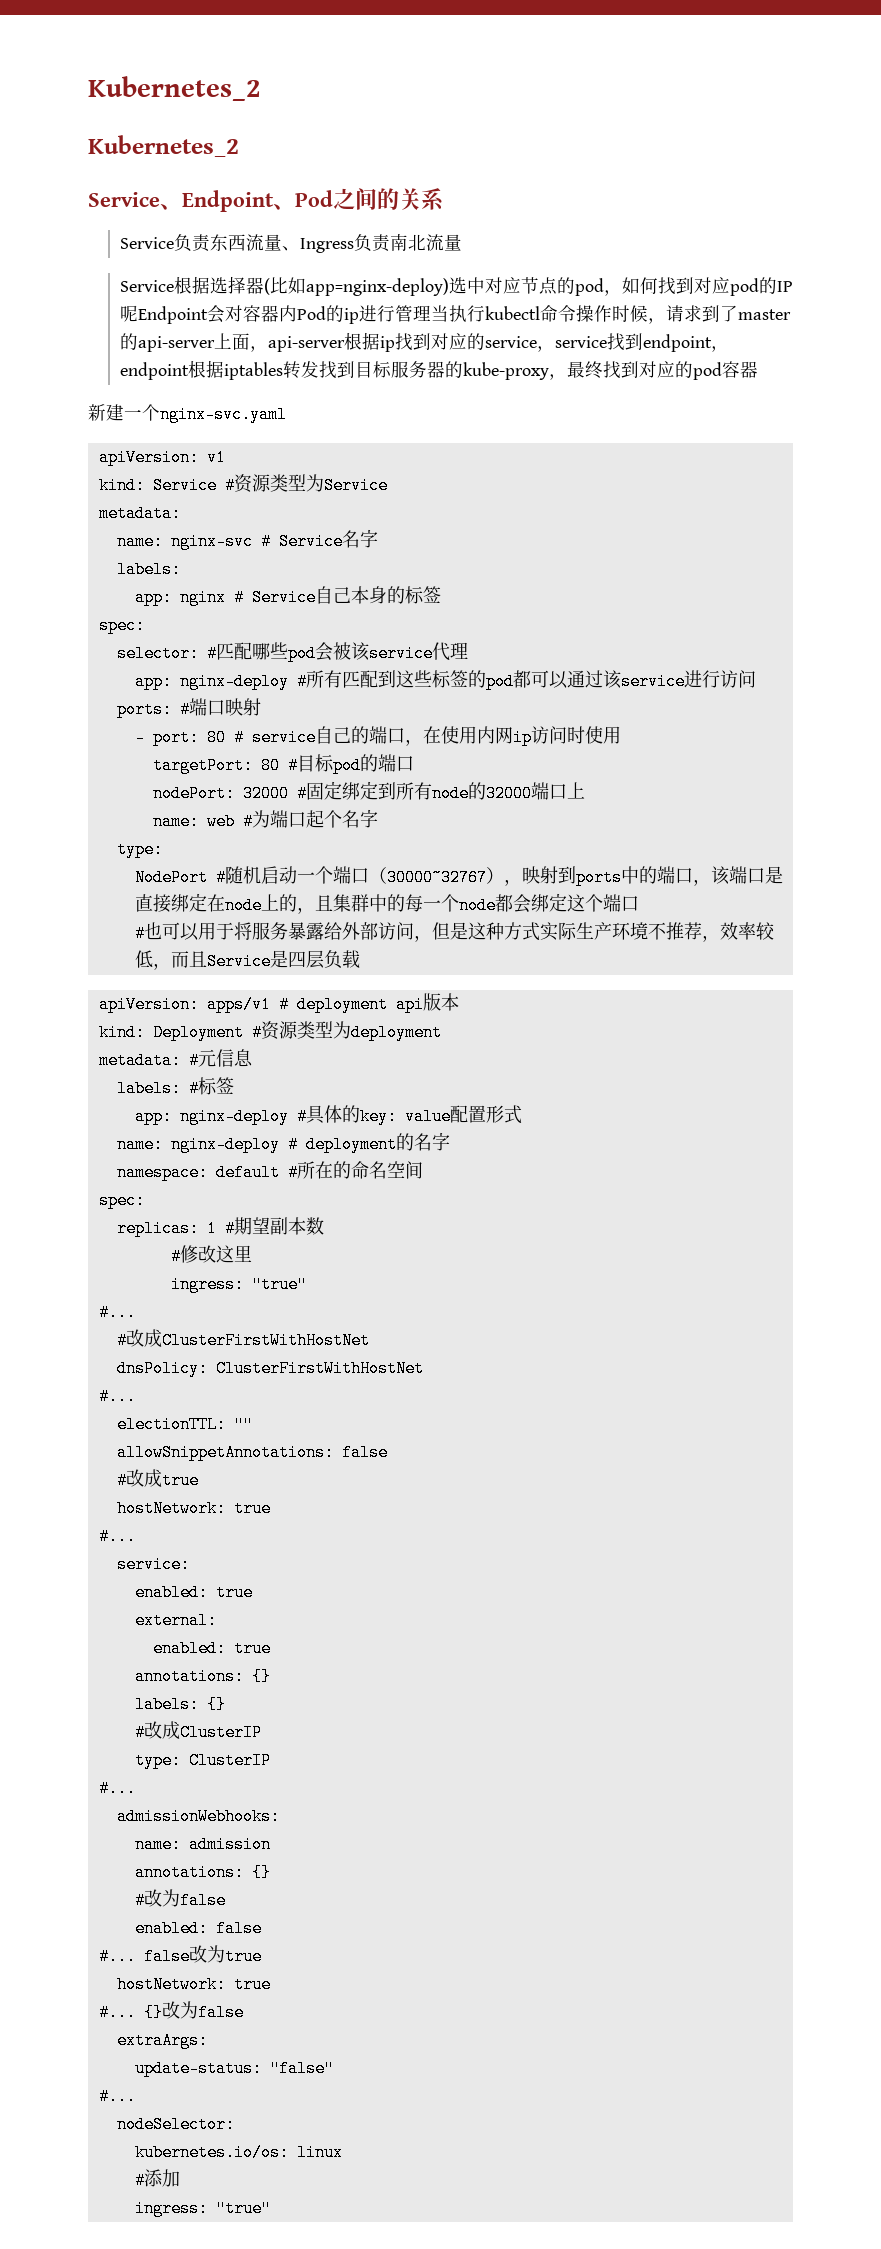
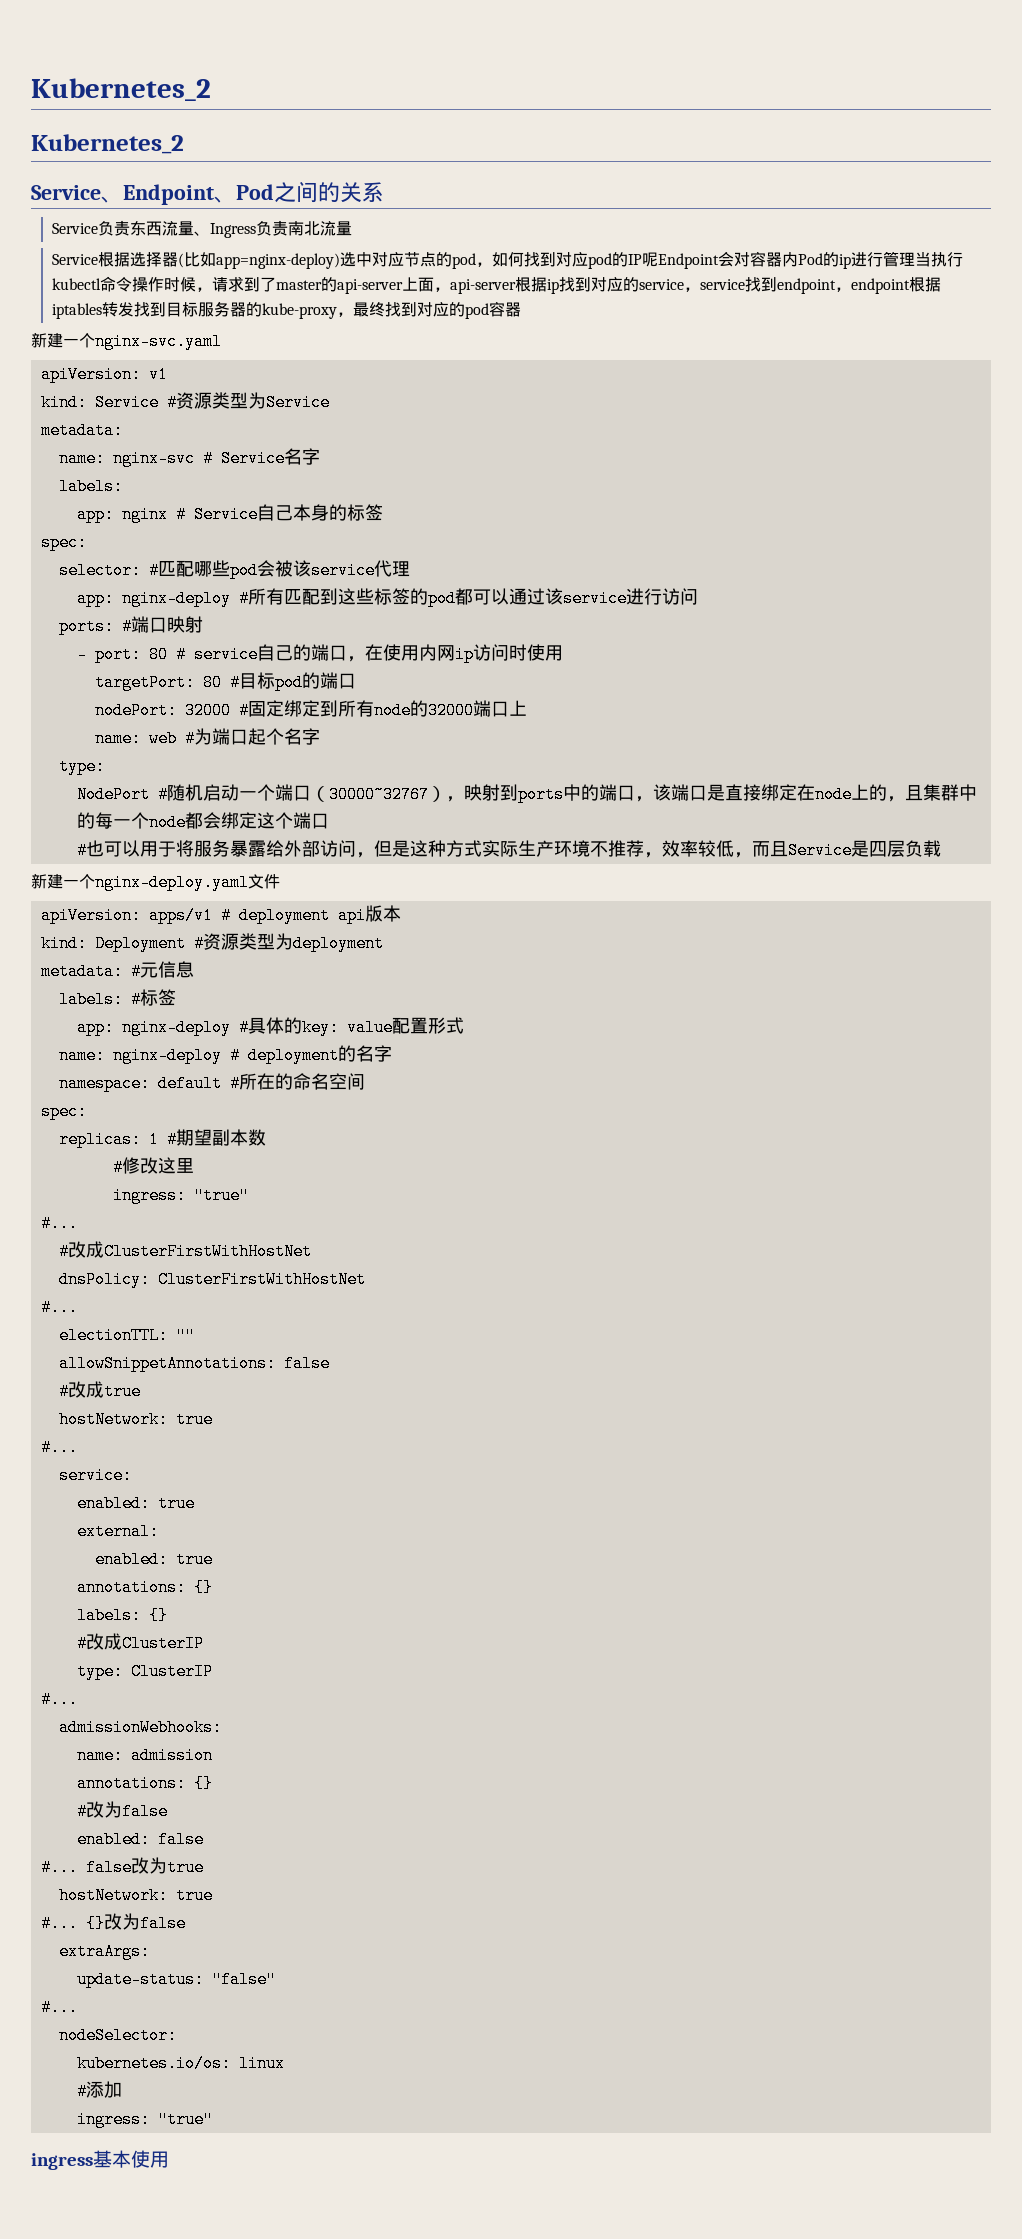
+ 新建一个nginx-deploy.yaml文件
+ ingress基本使用

